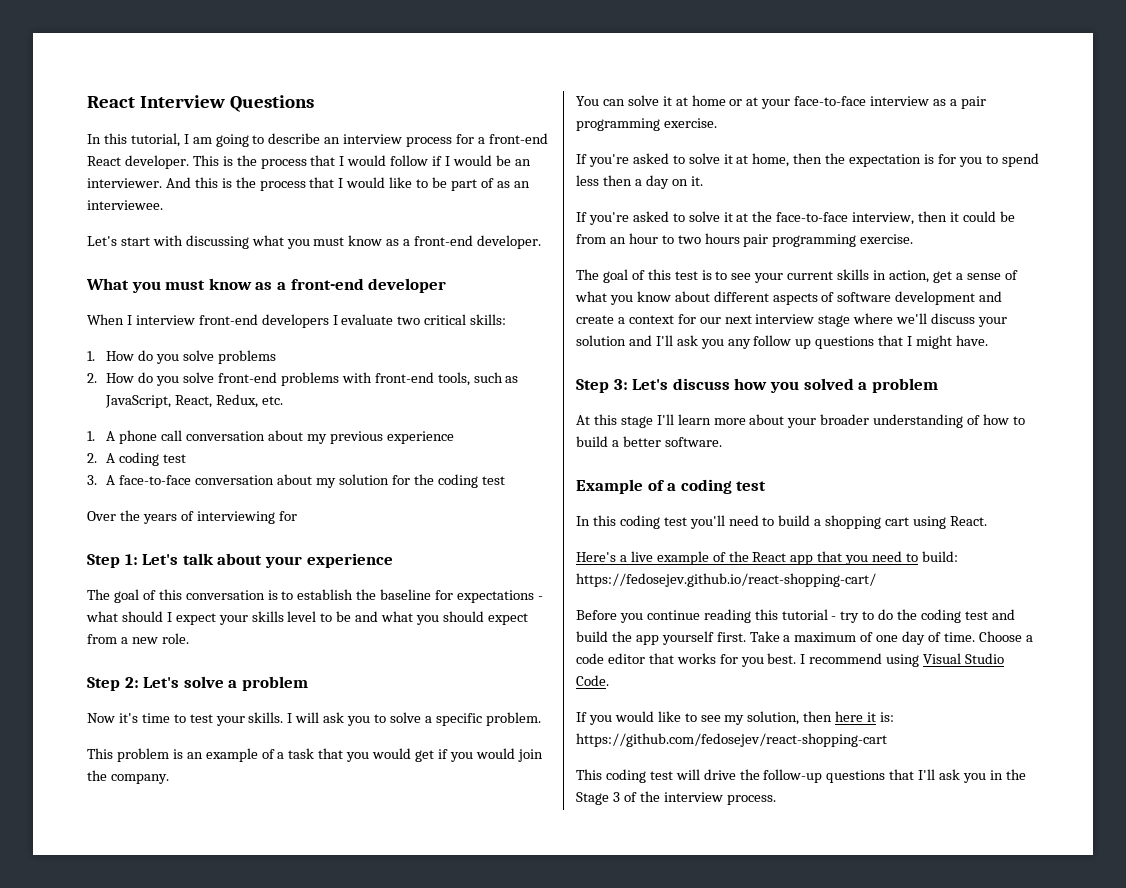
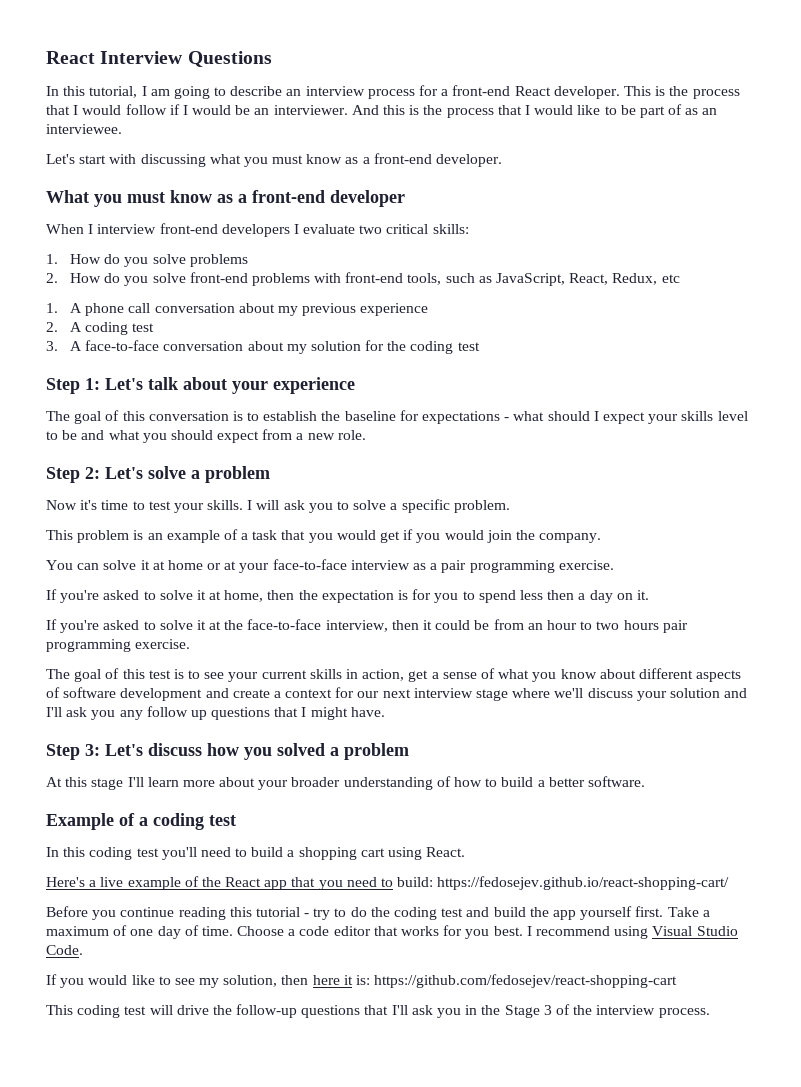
- 2. How do you solve front-end problems with front-end tools, such as JavaScript, React, Redux, etc.
+ 2. How do you solve front-end problems with front-end tools, such as JavaScript, React, Redux, etc
- Over the years of interviewing for

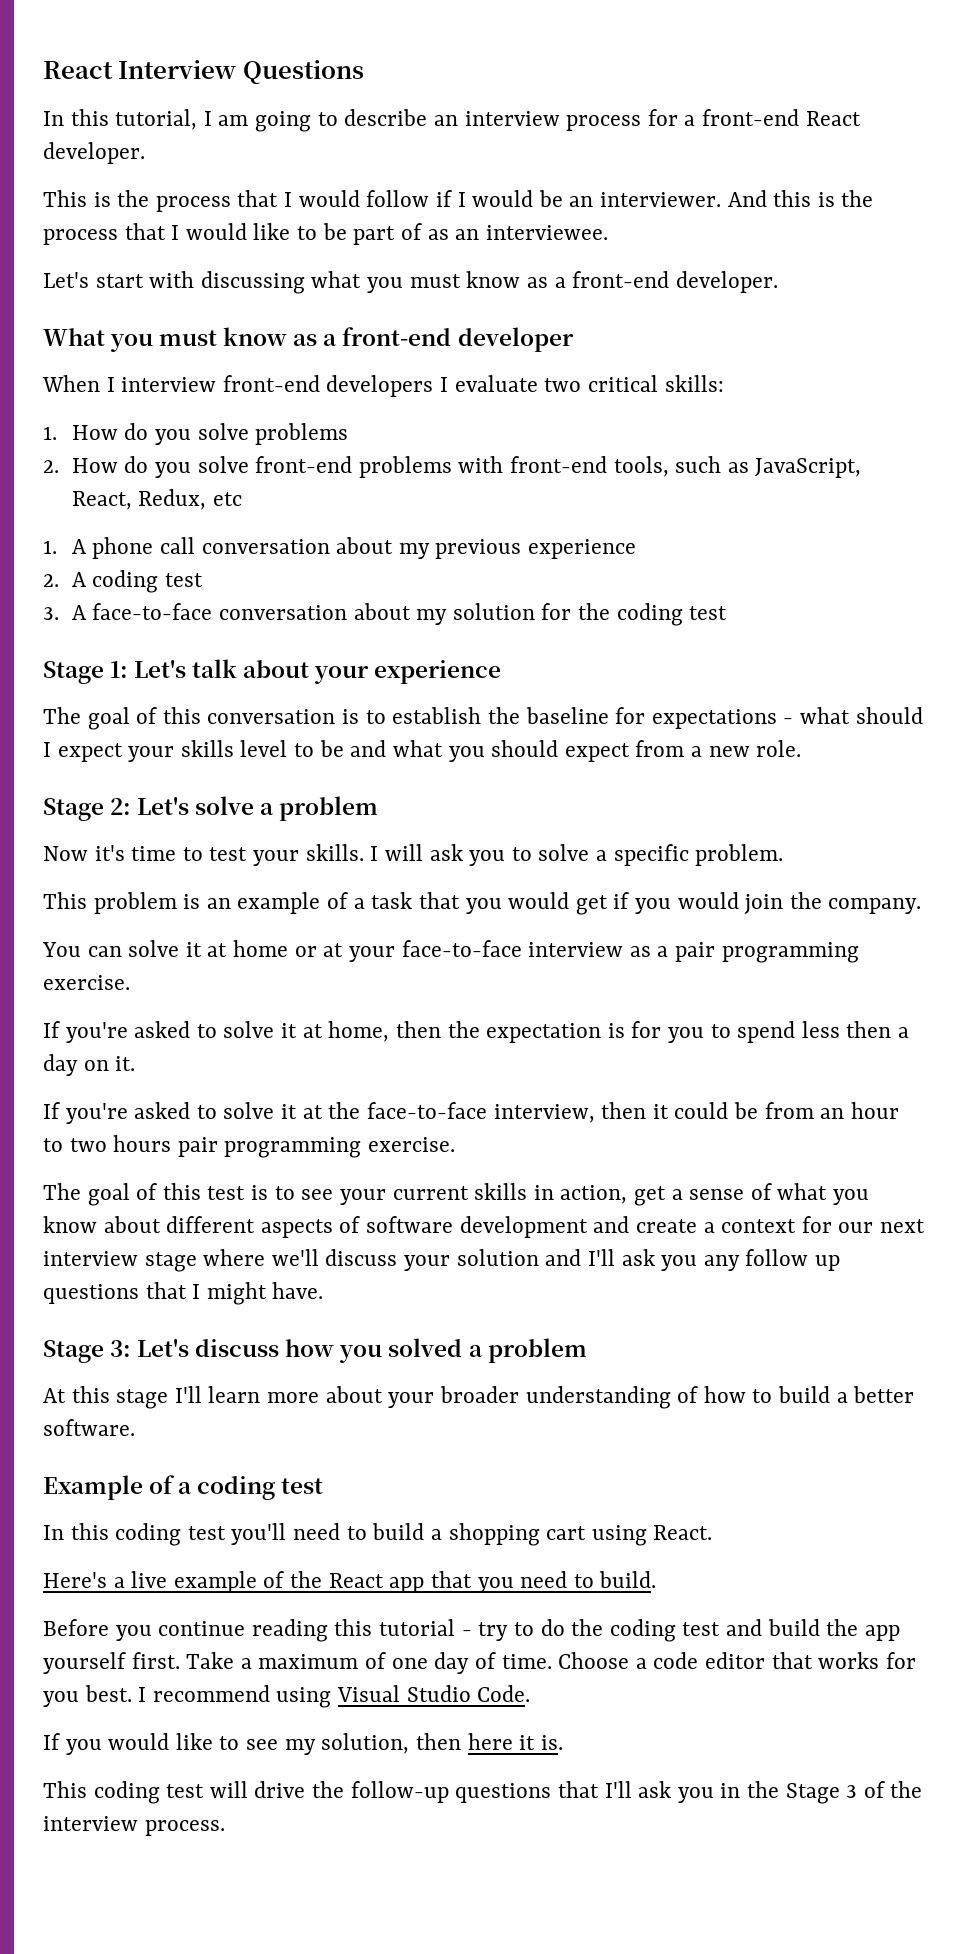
- In this tutorial, I am going to describe an interview process for a front-end React developer. This is the process that I would follow if I would be an interviewer.
+ In this tutorial, I am going to describe an interview process for a front-end React developer.
+ This is the process that I would follow if I would be an interviewer.
- Step 1: Let's talk about your experience
+ Stage 1: Let's talk about your experience
- Step 2: Let's solve a problem
+ Stage 2: Let's solve a problem
- Step 3: Let's discuss how you solved a problem
+ Stage 3: Let's discuss how you solved a problem
- Here's a live example of the React app that you need to build: https://fedosejev.github.io/react-shopping-cart/
+ Here's a live example of the React app that you need to build.
- If you would like to see my solution, then here it is: https://github.com/fedosejev/react-shopping-cart
+ If you would like to see my solution, then here it is.

